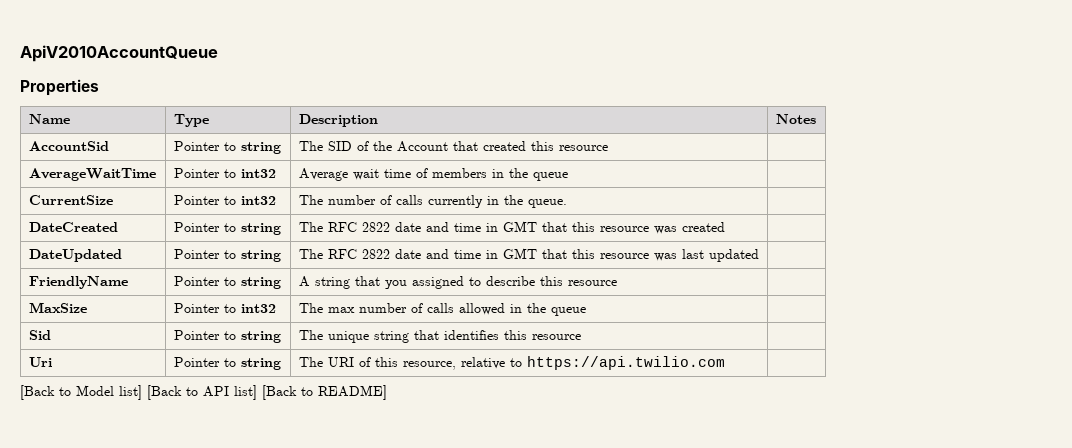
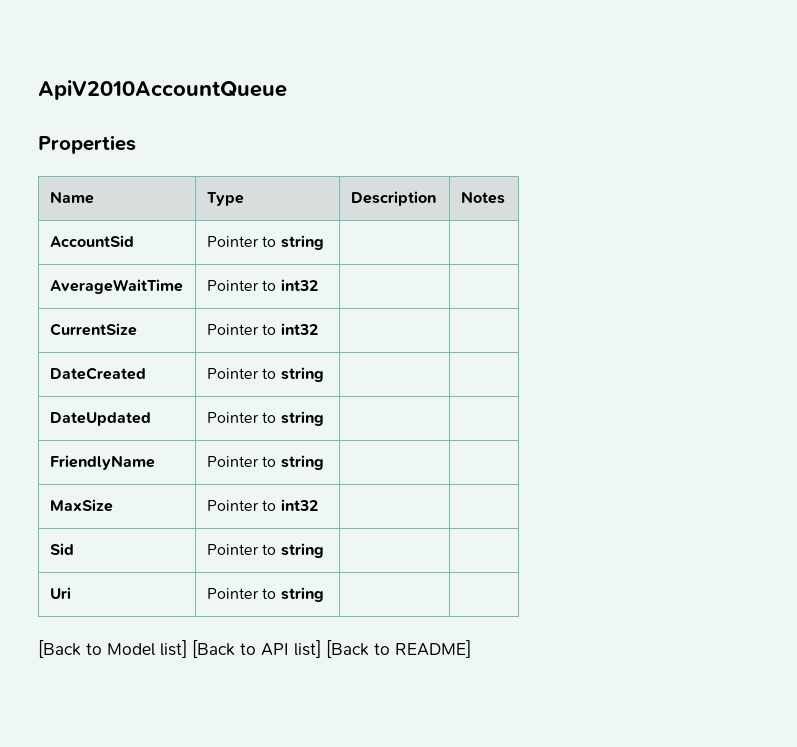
- AccountSid | Pointer to string | The SID of the Account that created this resource |
- AverageWaitTime | Pointer to int32 | Average wait time of members in the queue |
- CurrentSize | Pointer to int32 | The number of calls currently in the queue. |
- DateCreated | Pointer to string | The RFC 2822 date and time in GMT that this resource was created |
- DateUpdated | Pointer to string | The RFC 2822 date and time in GMT that this resource was last updated |
- FriendlyName | Pointer to string | A string that you assigned to describe this resource |
- MaxSize | Pointer to int32 | The max number of calls allowed in the queue |
- Sid | Pointer to string | The unique string that identifies this resource |
- Uri | Pointer to string | The URI of this resource, relative to https://api.twilio.com |
+ AccountSid | Pointer to string | |
+ AverageWaitTime | Pointer to int32 | |
+ CurrentSize | Pointer to int32 | |
+ DateCreated | Pointer to string | |
+ DateUpdated | Pointer to string | |
+ FriendlyName | Pointer to string | |
+ MaxSize | Pointer to int32 | |
+ Sid | Pointer to string | |
+ Uri | Pointer to string | |

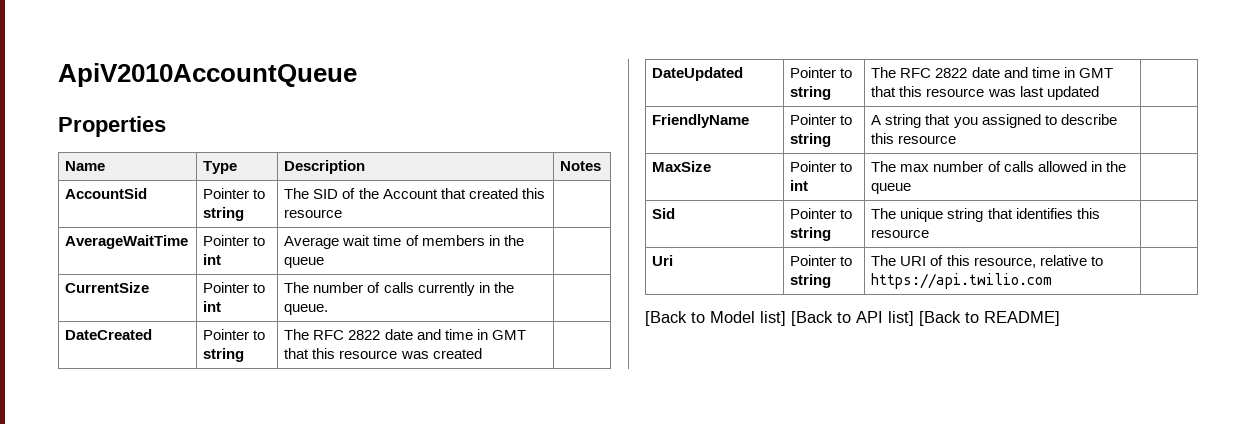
- AccountSid | Pointer to string | |
- AverageWaitTime | Pointer to int32 | |
- CurrentSize | Pointer to int32 | |
- DateCreated | Pointer to string | |
- DateUpdated | Pointer to string | |
- FriendlyName | Pointer to string | |
- MaxSize | Pointer to int32 | |
- Sid | Pointer to string | |
- Uri | Pointer to string | |
+ AccountSid | Pointer to string | The SID of the Account that created this resource |
+ AverageWaitTime | Pointer to int | Average wait time of members in the queue |
+ CurrentSize | Pointer to int | The number of calls currently in the queue. |
+ DateCreated | Pointer to string | The RFC 2822 date and time in GMT that this resource was created |
+ DateUpdated | Pointer to string | The RFC 2822 date and time in GMT that this resource was last updated |
+ FriendlyName | Pointer to string | A string that you assigned to describe this resource |
+ MaxSize | Pointer to int | The max number of calls allowed in the queue |
+ Sid | Pointer to string | The unique string that identifies this resource |
+ Uri | Pointer to string | The URI of this resource, relative to https://api.twilio.com |

